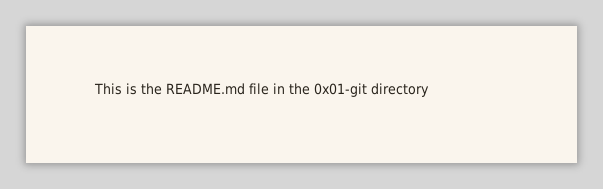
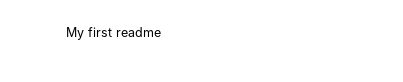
- This is the README.md file in the 0x01-git directory
+ My first readme

